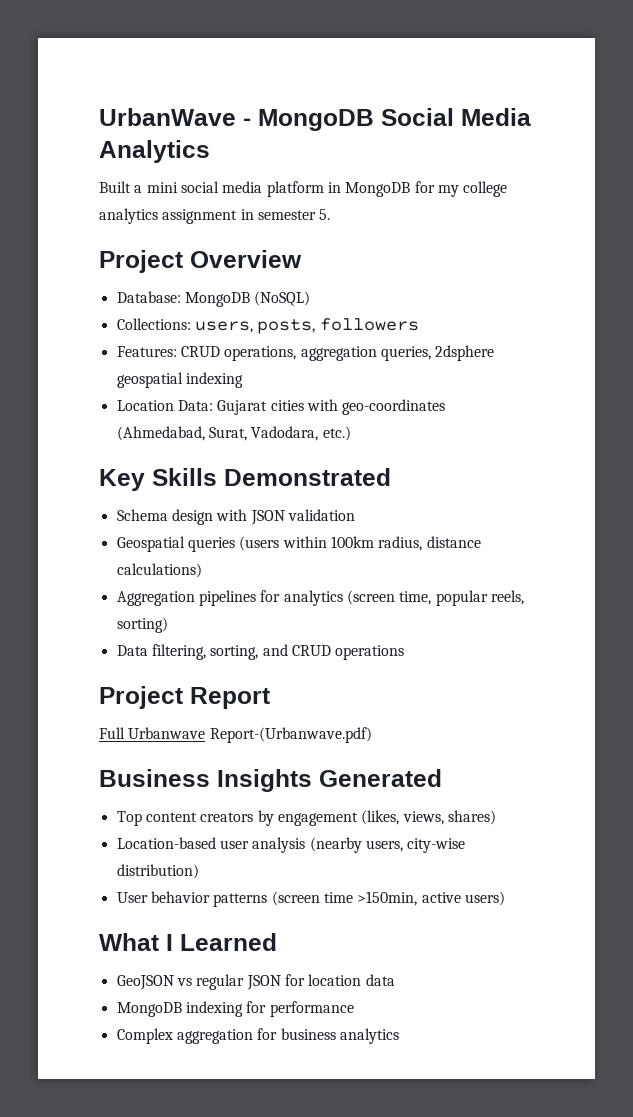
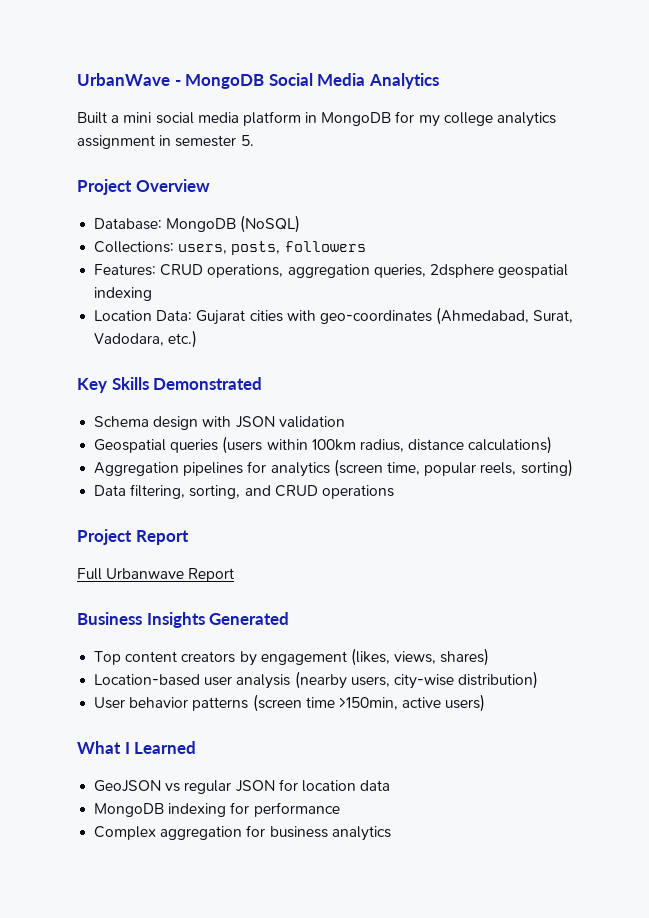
- Full Urbanwave Report-(Urbanwave.pdf)
+ Full Urbanwave Report

